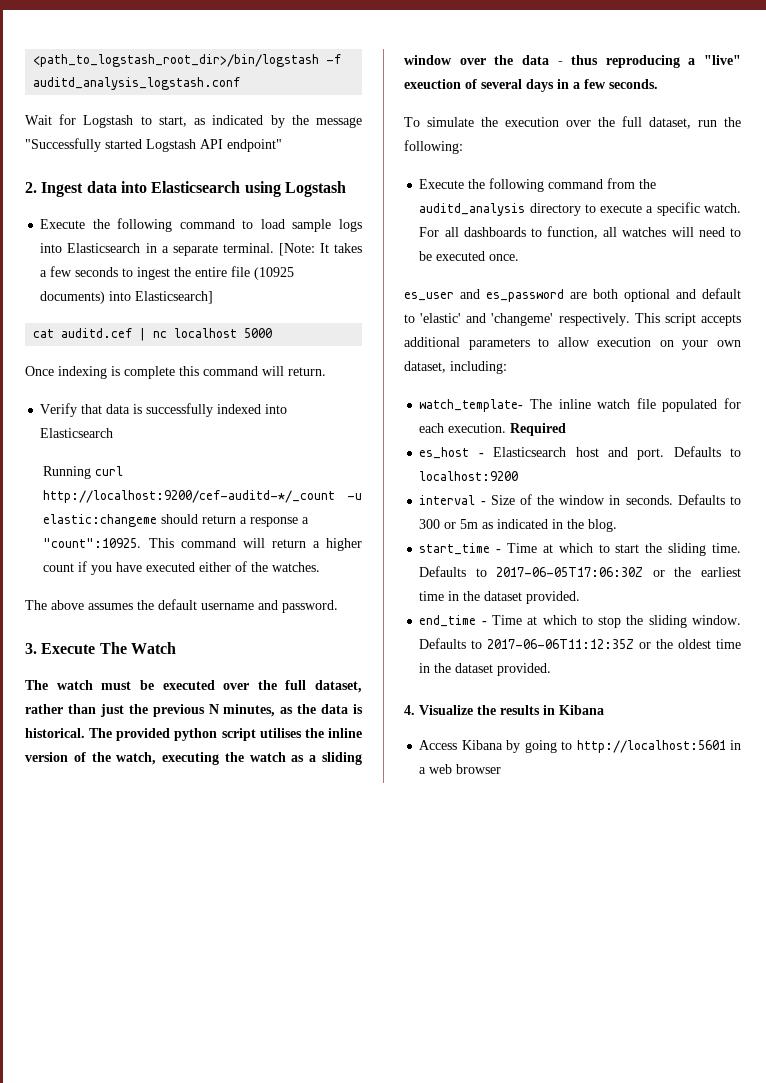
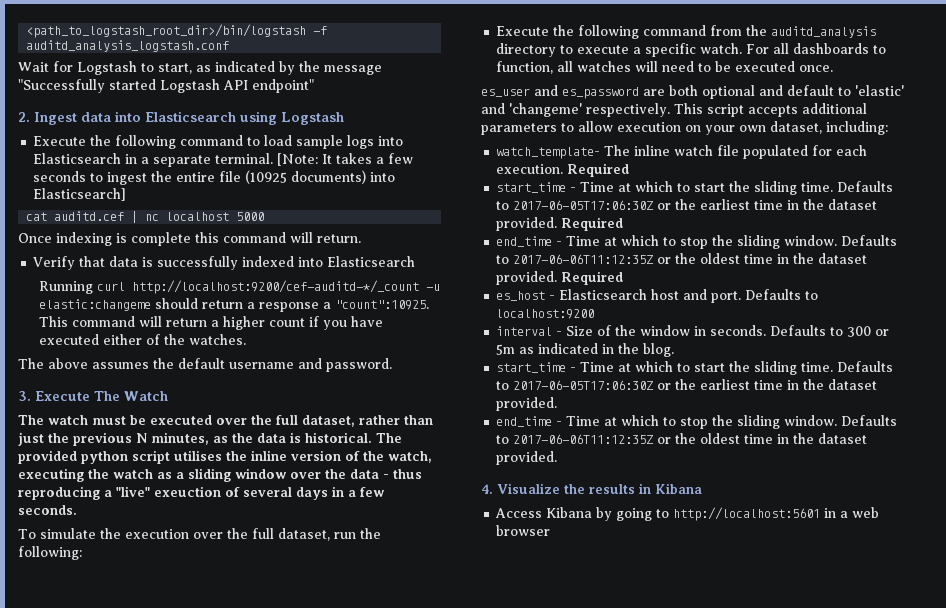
+ start_time - Time at which to start the sliding time. Defaults to 2017-06-05T17:06:30Z or the earliest time in the dataset provided. Required
+ end_time - Time at which to stop the sliding window. Defaults to 2017-06-06T11:12:35Z or the oldest time in the dataset provided. Required

